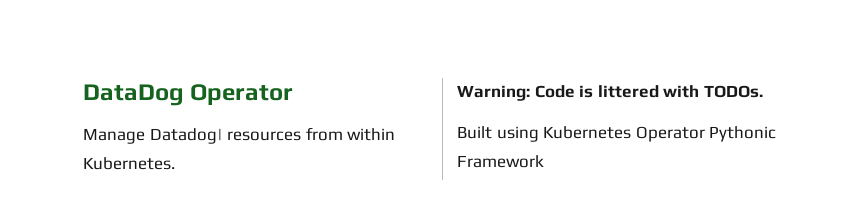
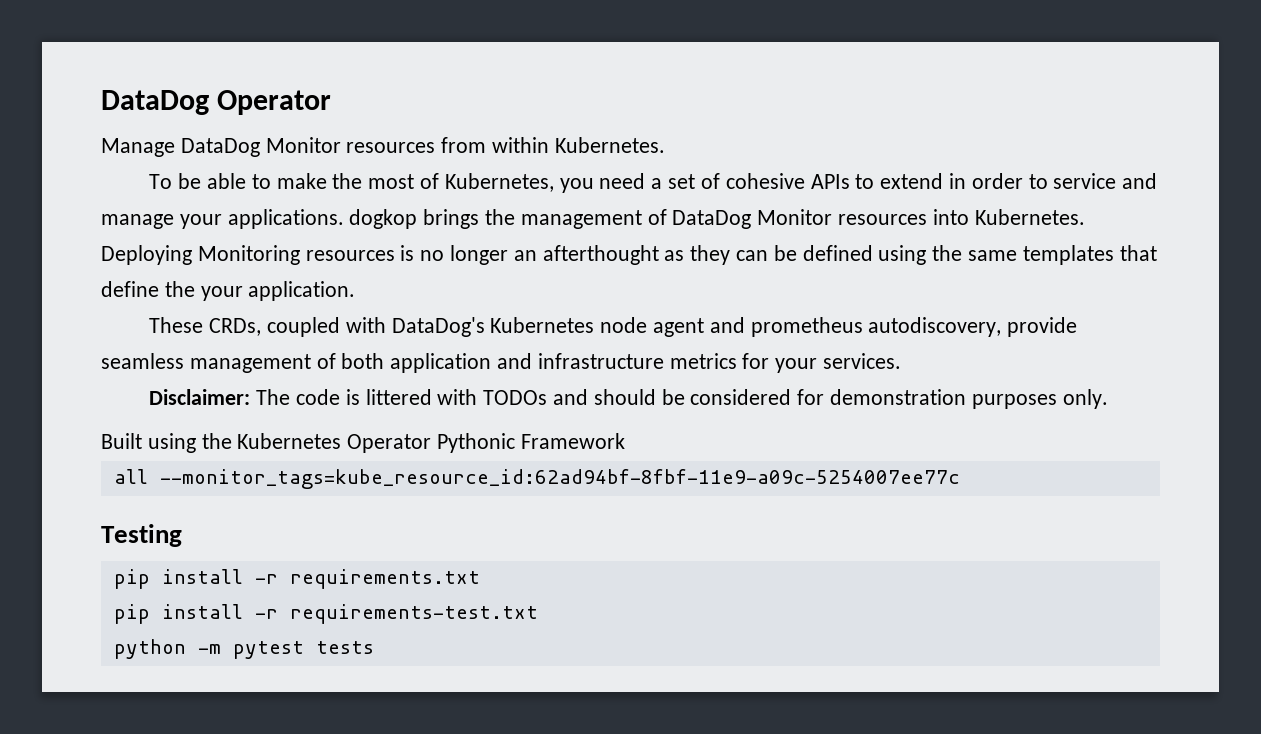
- Manage Datadog| resources from within Kubernetes.
+ Manage DataDog Monitor resources from within Kubernetes.
- Warning: Code is littered with TODOs.
+ To be able to make the most of Kubernetes, you need a set of cohesive APIs to extend in order to service and manage your applications. dogkop brings the management of DataDog Monitor resources into Kubernetes. Deploying Monitoring resources is no longer an afterthought as they can be defined using the same templates that define the your application.
+ These CRDs, coupled with DataDog's Kubernetes node agent and prometheus autodiscovery, provide seamless management of both application and infrastructure metrics for your services.
+ Disclaimer: The code is littered with TODOs and should be considered for demonstration purposes only.
- Built using Kubernetes Operator Pythonic Framework
+ Built using the Kubernetes Operator Pythonic Framework
+ all --monitor_tags=kube_resource_id:62ad94bf-8fbf-11e9-a09c-5254007ee77c
+ Testing
+ pip install -r requirements.txt
+ pip install -r requirements-test.txt
+ python -m pytest tests

